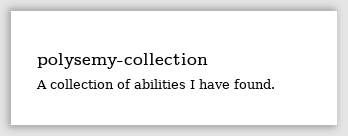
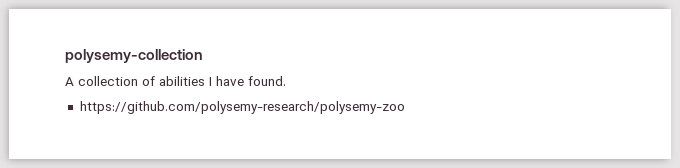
+ https://github.com/polysemy-research/polysemy-zoo

